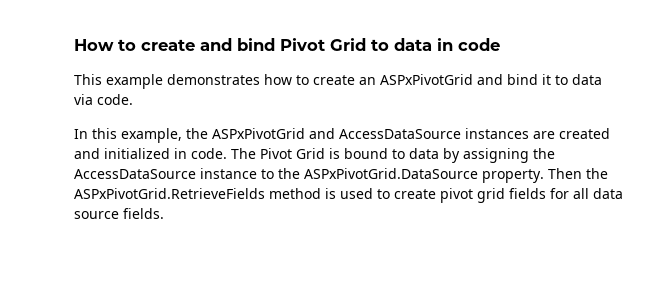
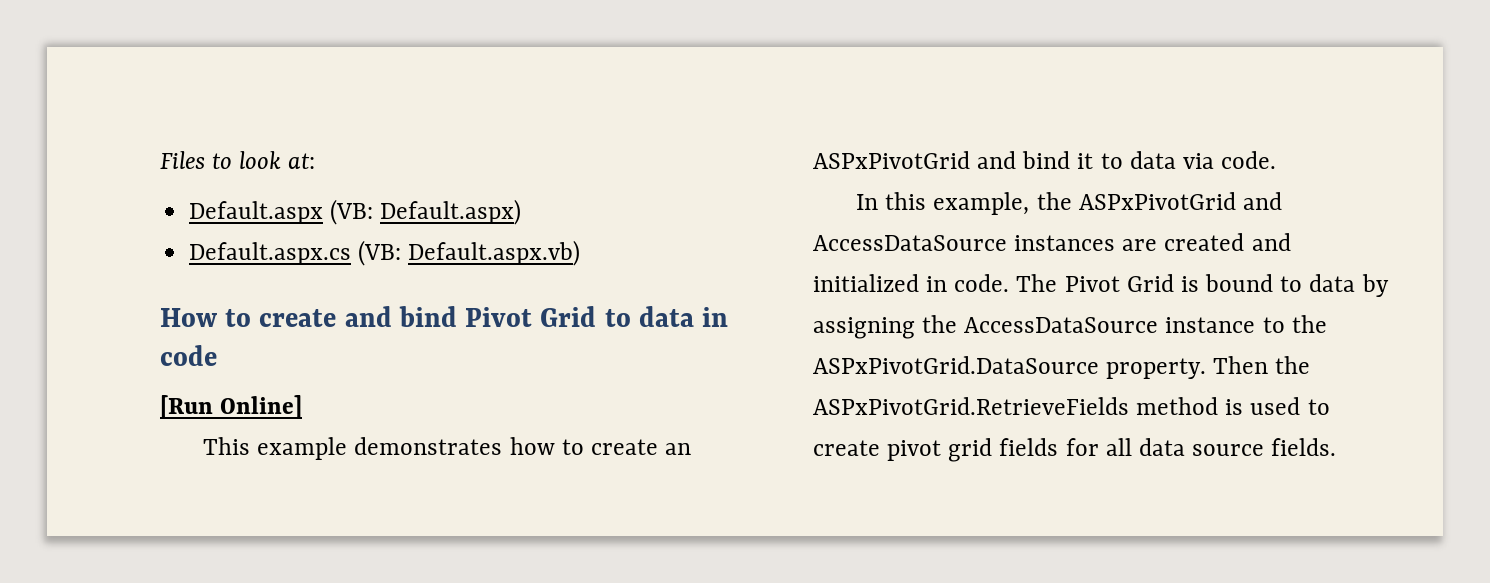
+ Files to look at:
+ Default.aspx (VB: Default.aspx)
+ Default.aspx.cs (VB: Default.aspx.vb)
+ [Run Online]

